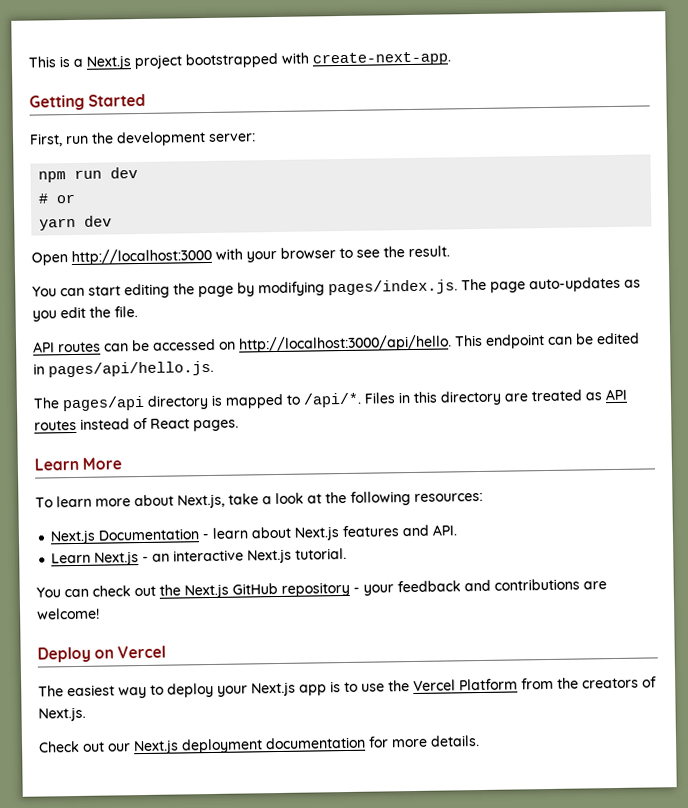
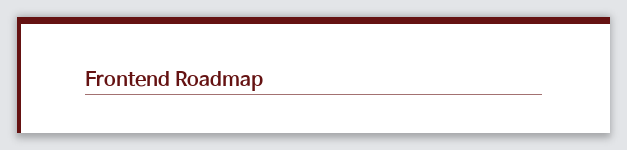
- This is a Next.js project bootstrapped with create-next-app.
- Getting Started
- First, run the development server:
- npm run dev
- # or
- yarn dev
- Open http://localhost:3000 with your browser to see the result.
- You can start editing the page by modifying pages/index.js. The page auto-updates as you edit the file.
- API routes can be accessed on http://localhost:3000/api/hello. This endpoint can be edited in pages/api/hello.js.
- The pages/api directory is mapped to /api/*. Files in this directory are treated as API routes instead of React pages.
- Learn More
- To learn more about Next.js, take a look at the following resources:
- Next.js Documentation - learn about Next.js features and API.
- Learn Next.js - an interactive Next.js tutorial.
- You can check out the Next.js GitHub repository - your feedback and contributions are welcome!
- Deploy on Vercel
- The easiest way to deploy your Next.js app is to use the Vercel Platform from the creators of Next.js.
- Check out our Next.js deployment documentation for more details.
+ Frontend Roadmap

